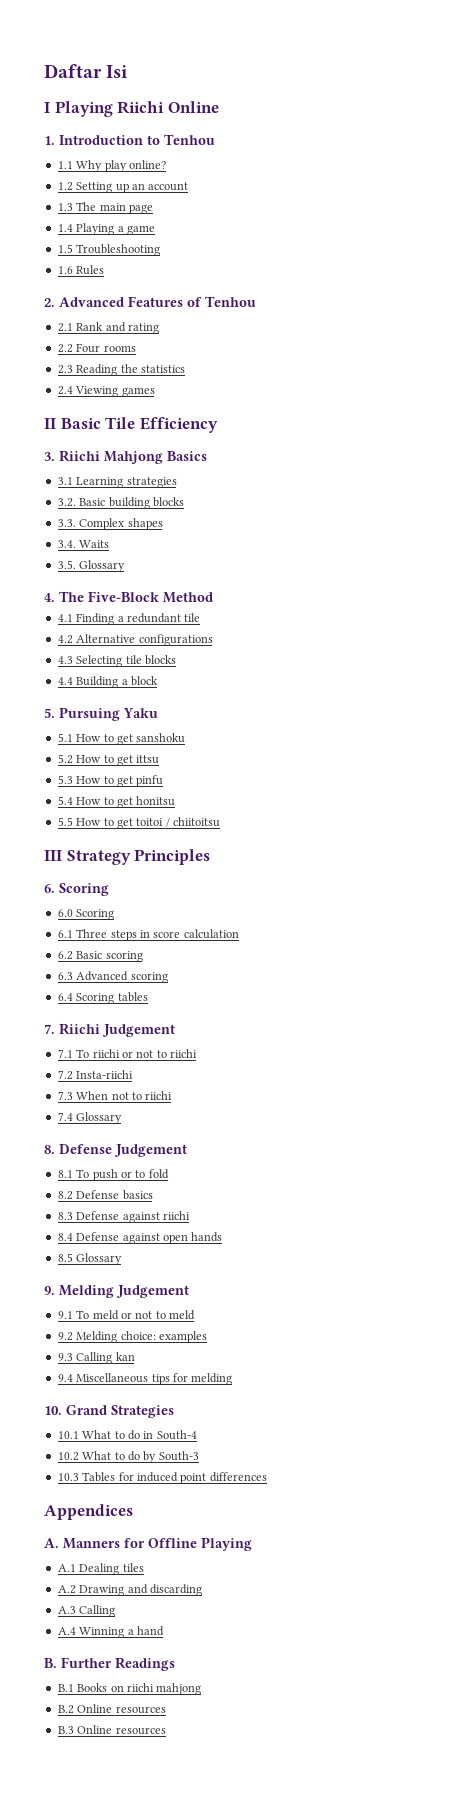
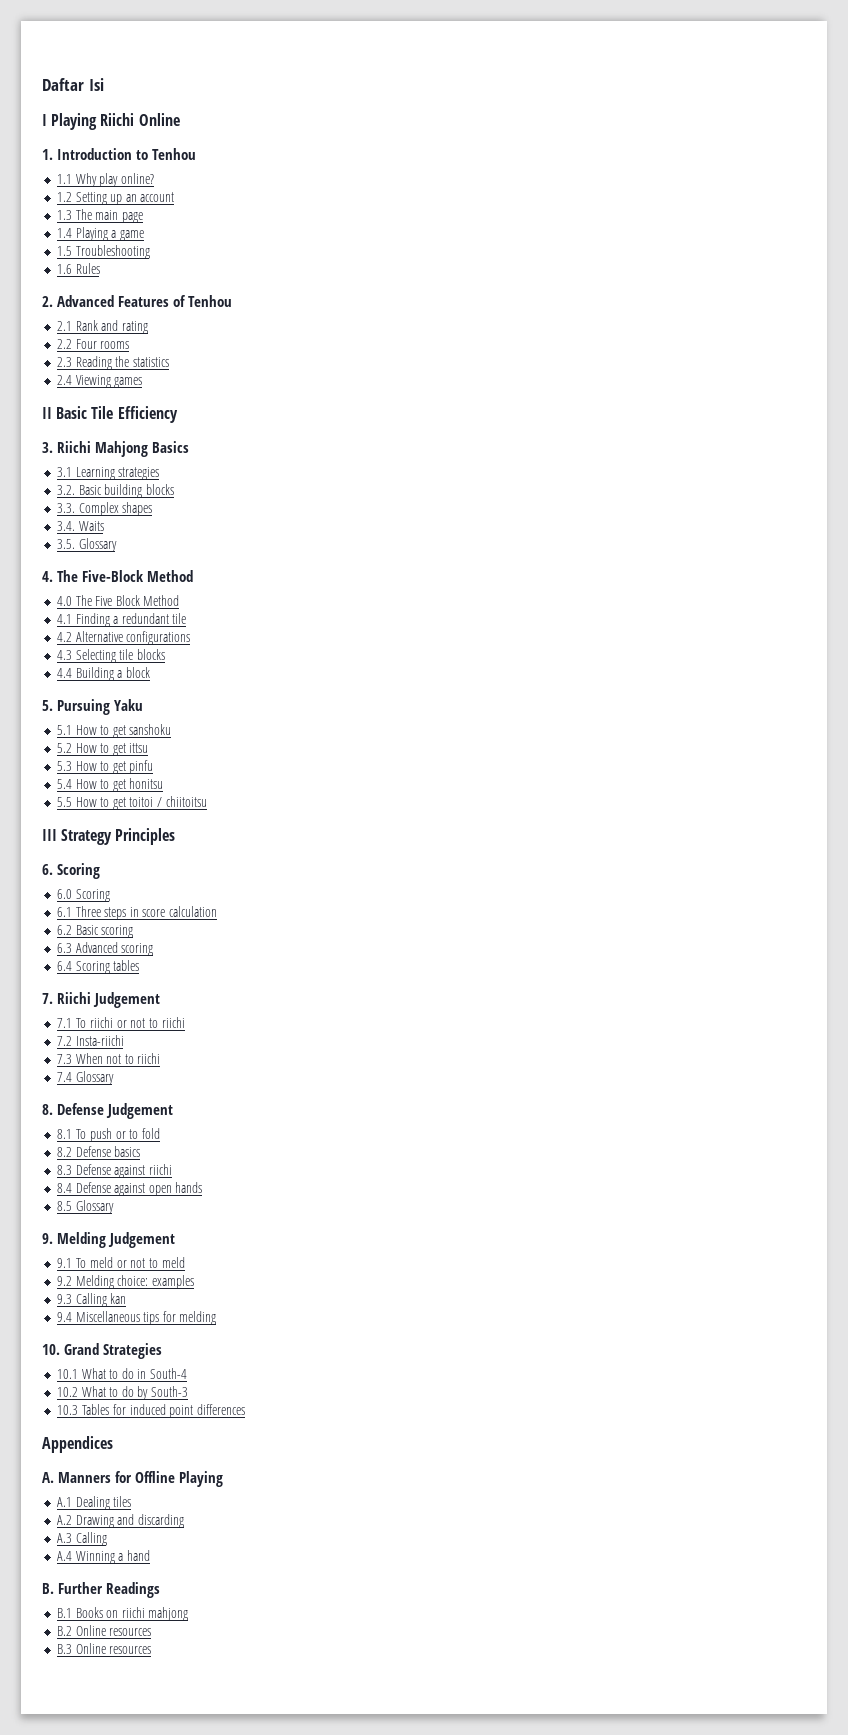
+ 4.0 The Five Block Method

